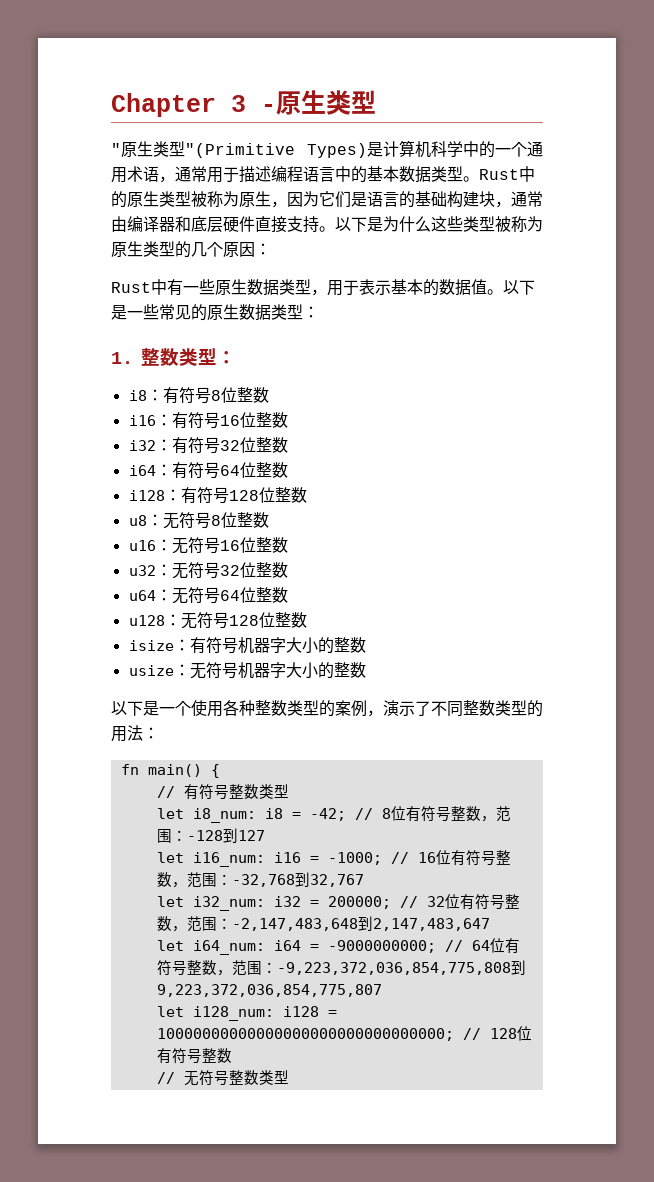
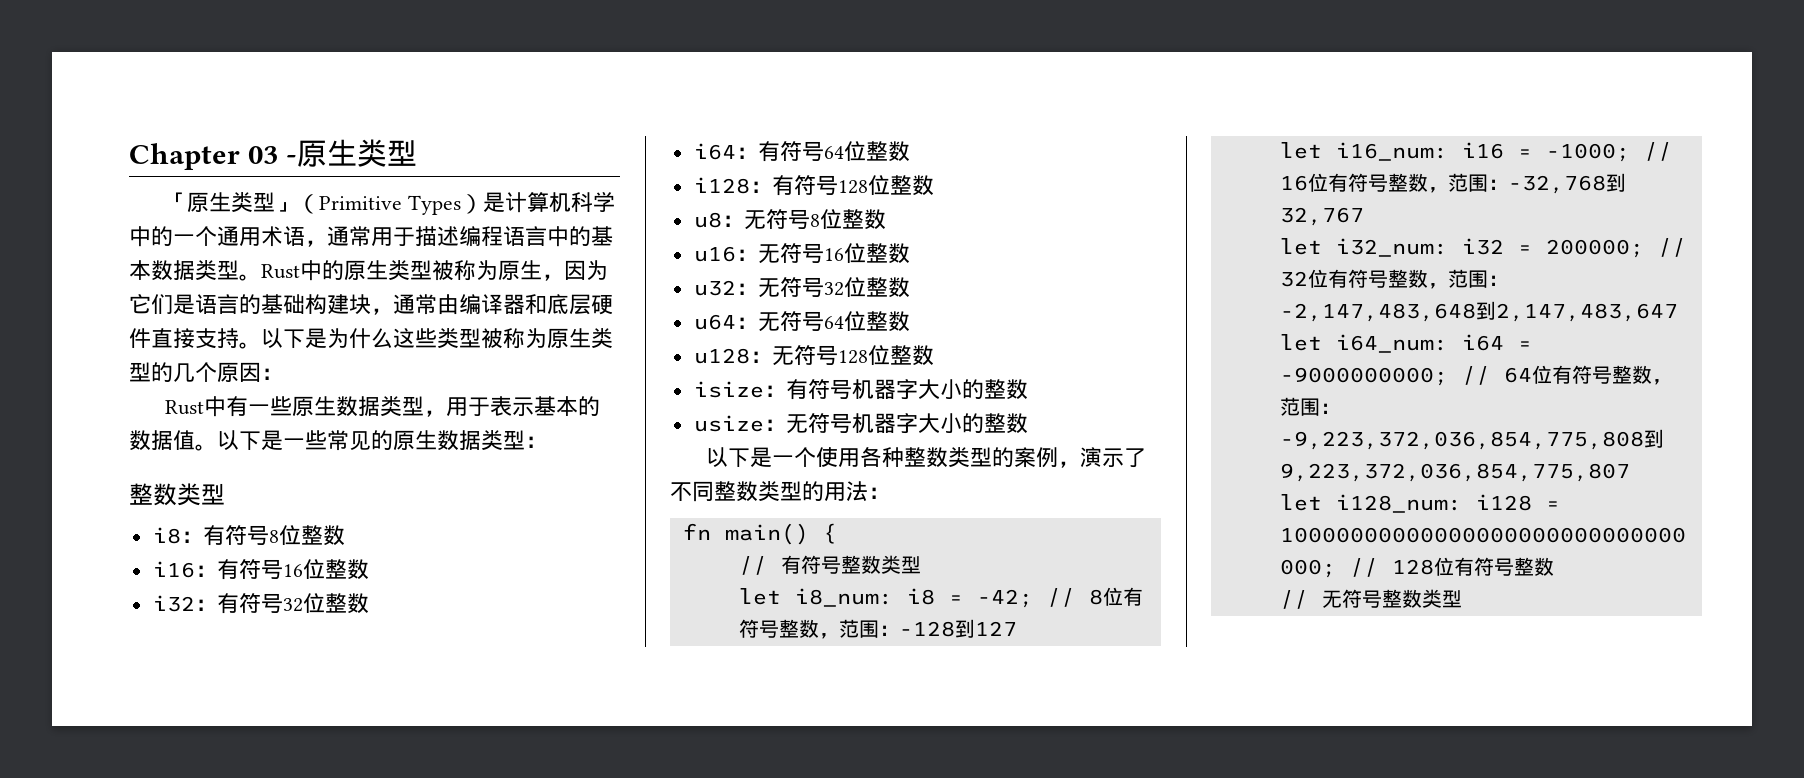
- Chapter 3 -原生类型
+ Chapter 03 -原生类型
- "原生类型"(Primitive Types)是计算机科学中的一个通用术语，通常用于描述编程语言中的基本数据类型。
+ 「原生类型」（Primitive Types）是计算机科学中的一个通用术语，通常用于描述编程语言中的基本数据类型。
  以下是一些常见的原生数据类型：
- 1.整数类型：
+ 整数类型

